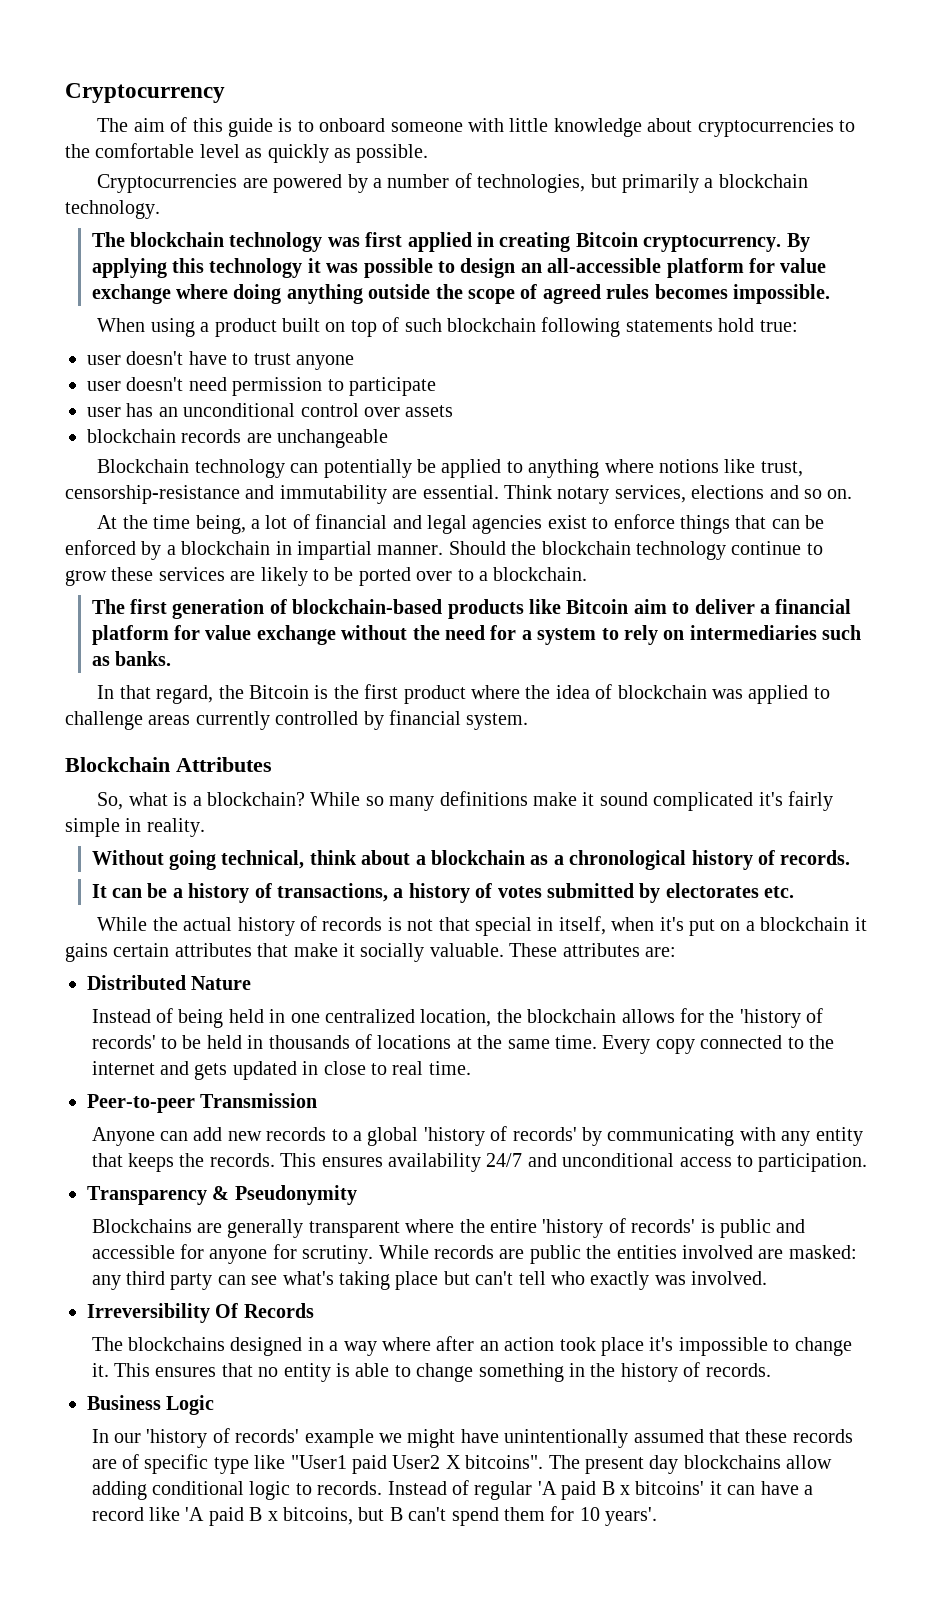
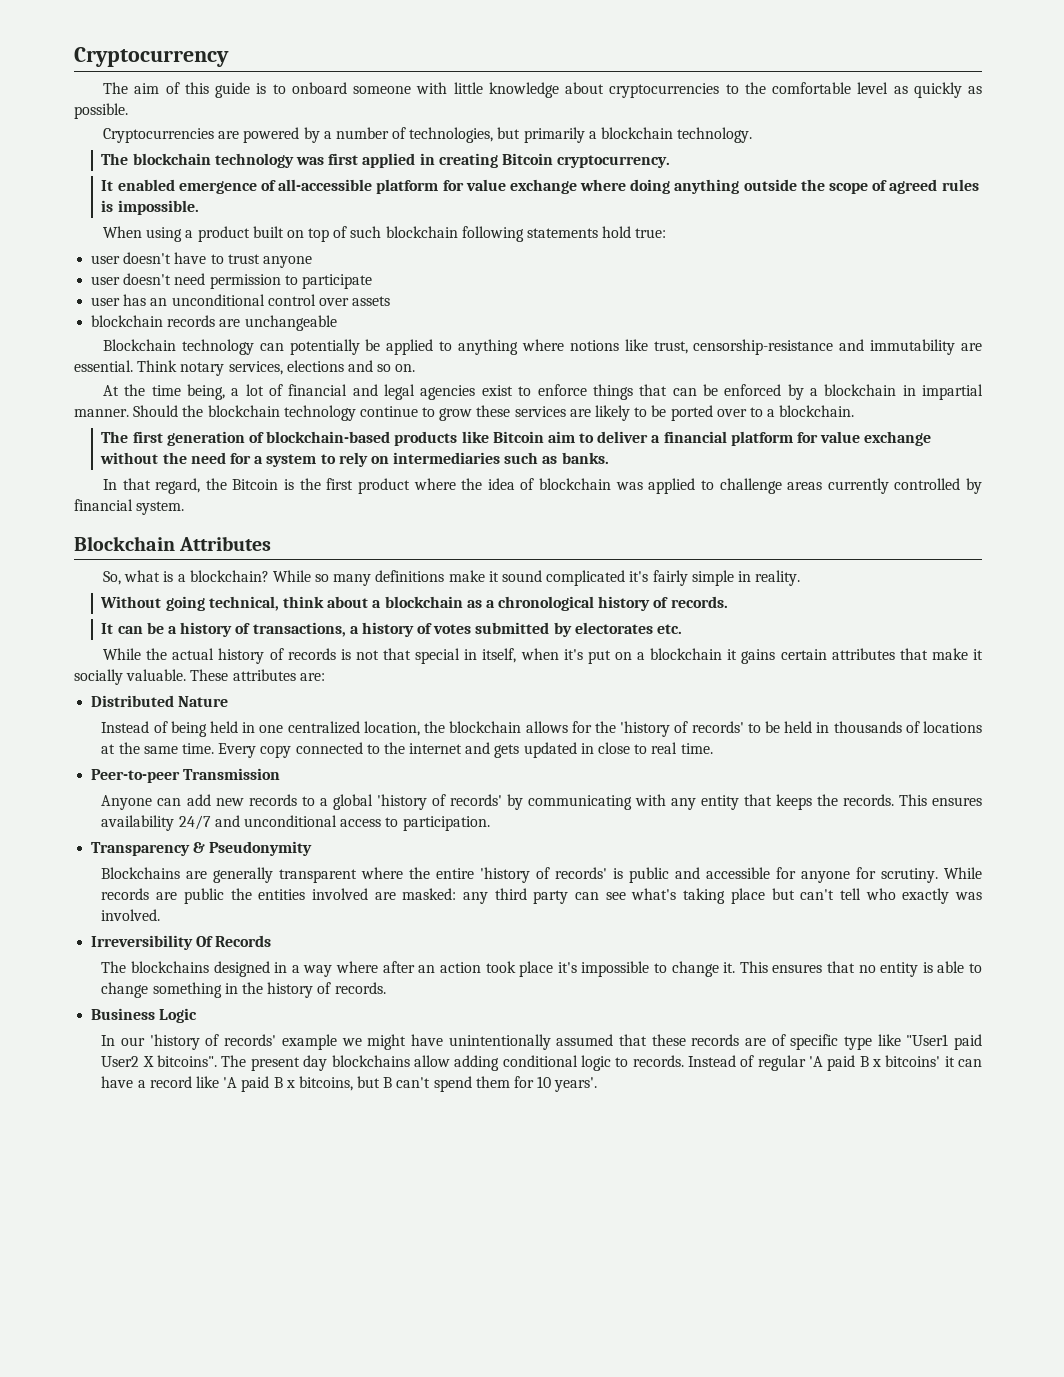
- The blockchain technology was first applied in creating Bitcoin cryptocurrency. By applying this technology it was possible to design an all-accessible platform for value exchange where doing anything outside the scope of agreed rules becomes impossible.
+ The blockchain technology was first applied in creating Bitcoin cryptocurrency.
+ It enabled emergence of all-accessible platform for value exchange where doing anything outside the scope of agreed rules is impossible.

